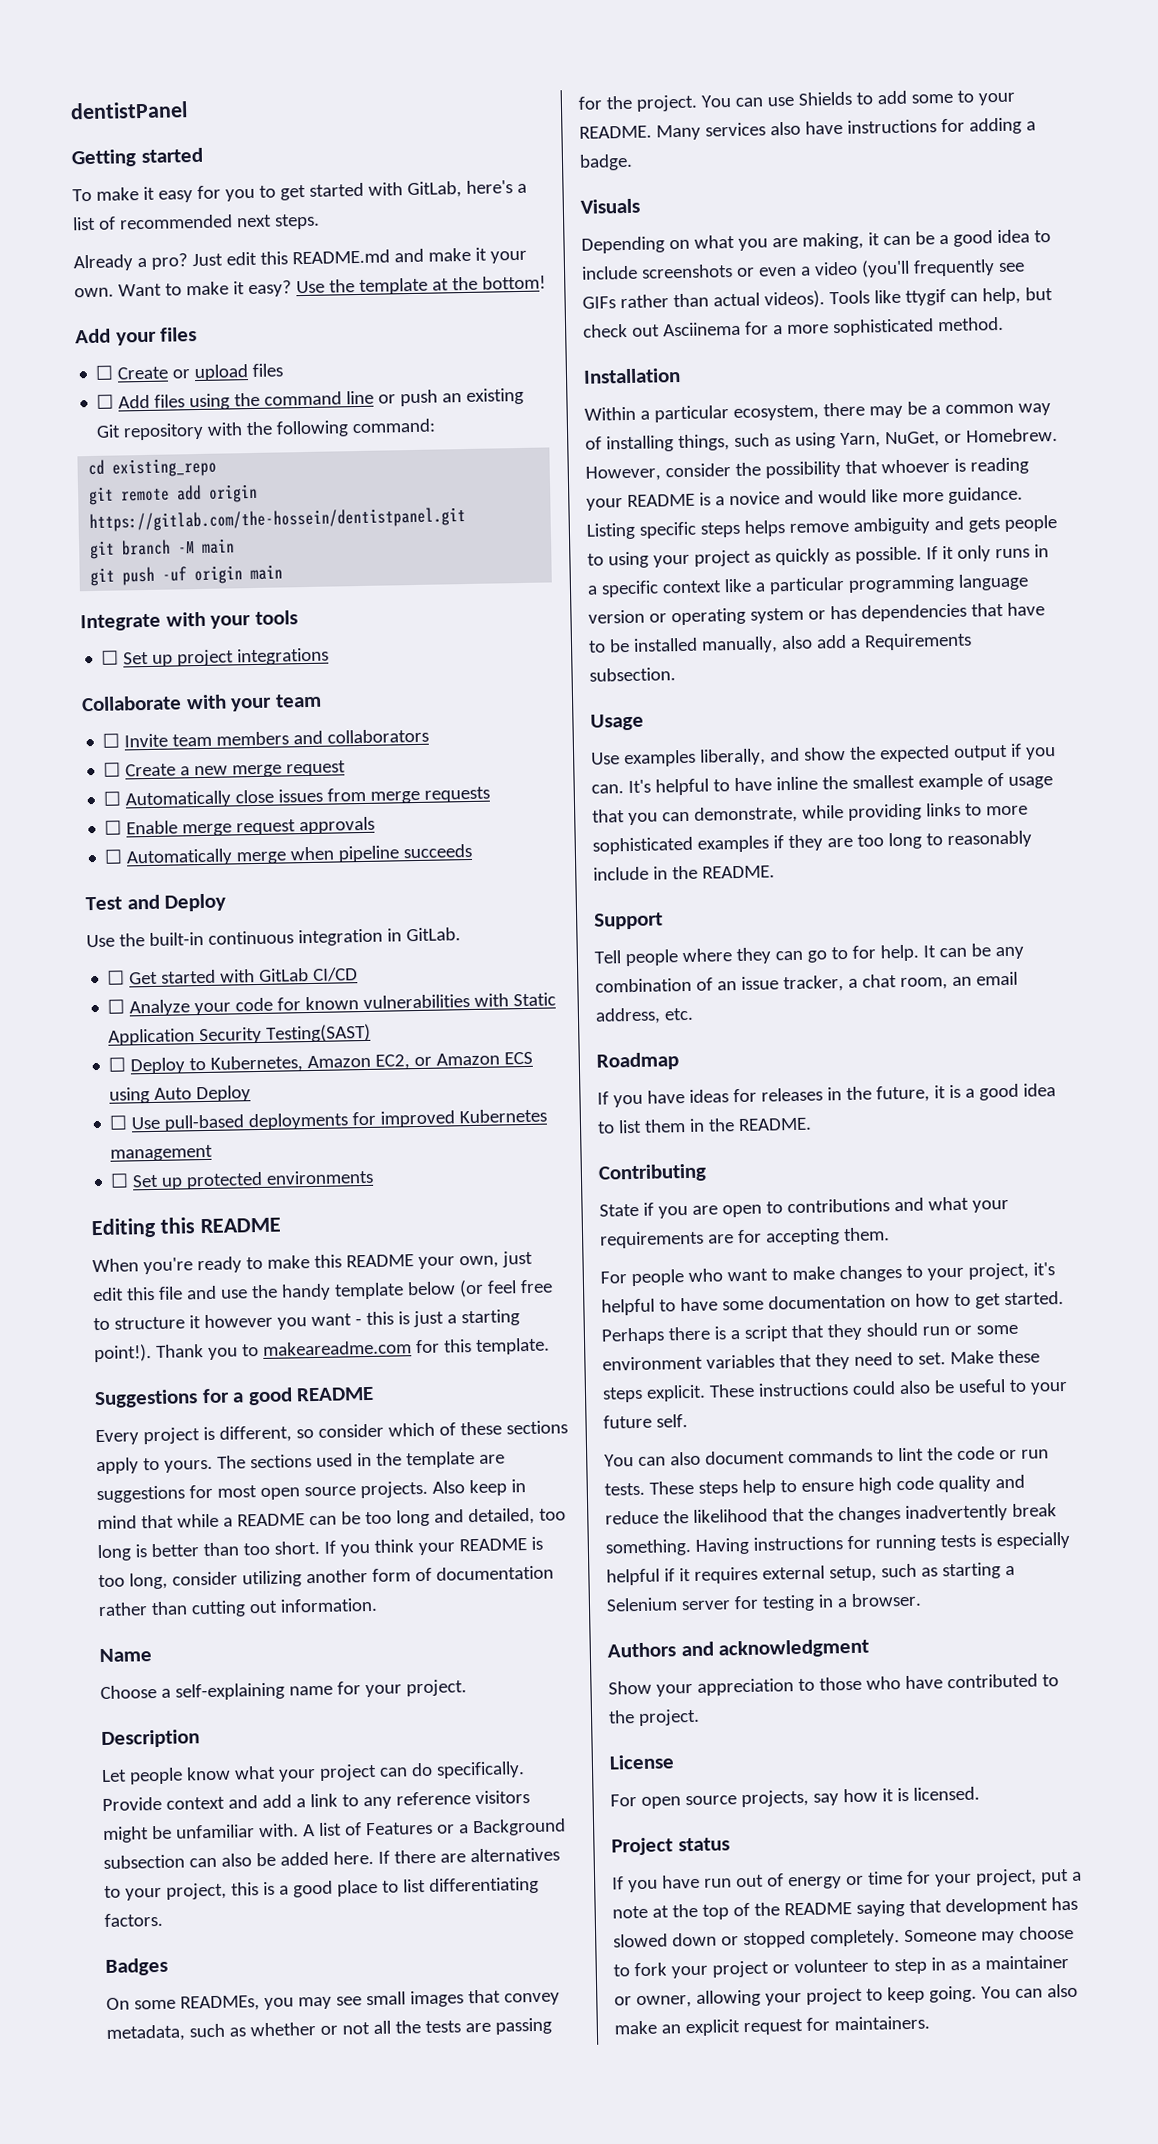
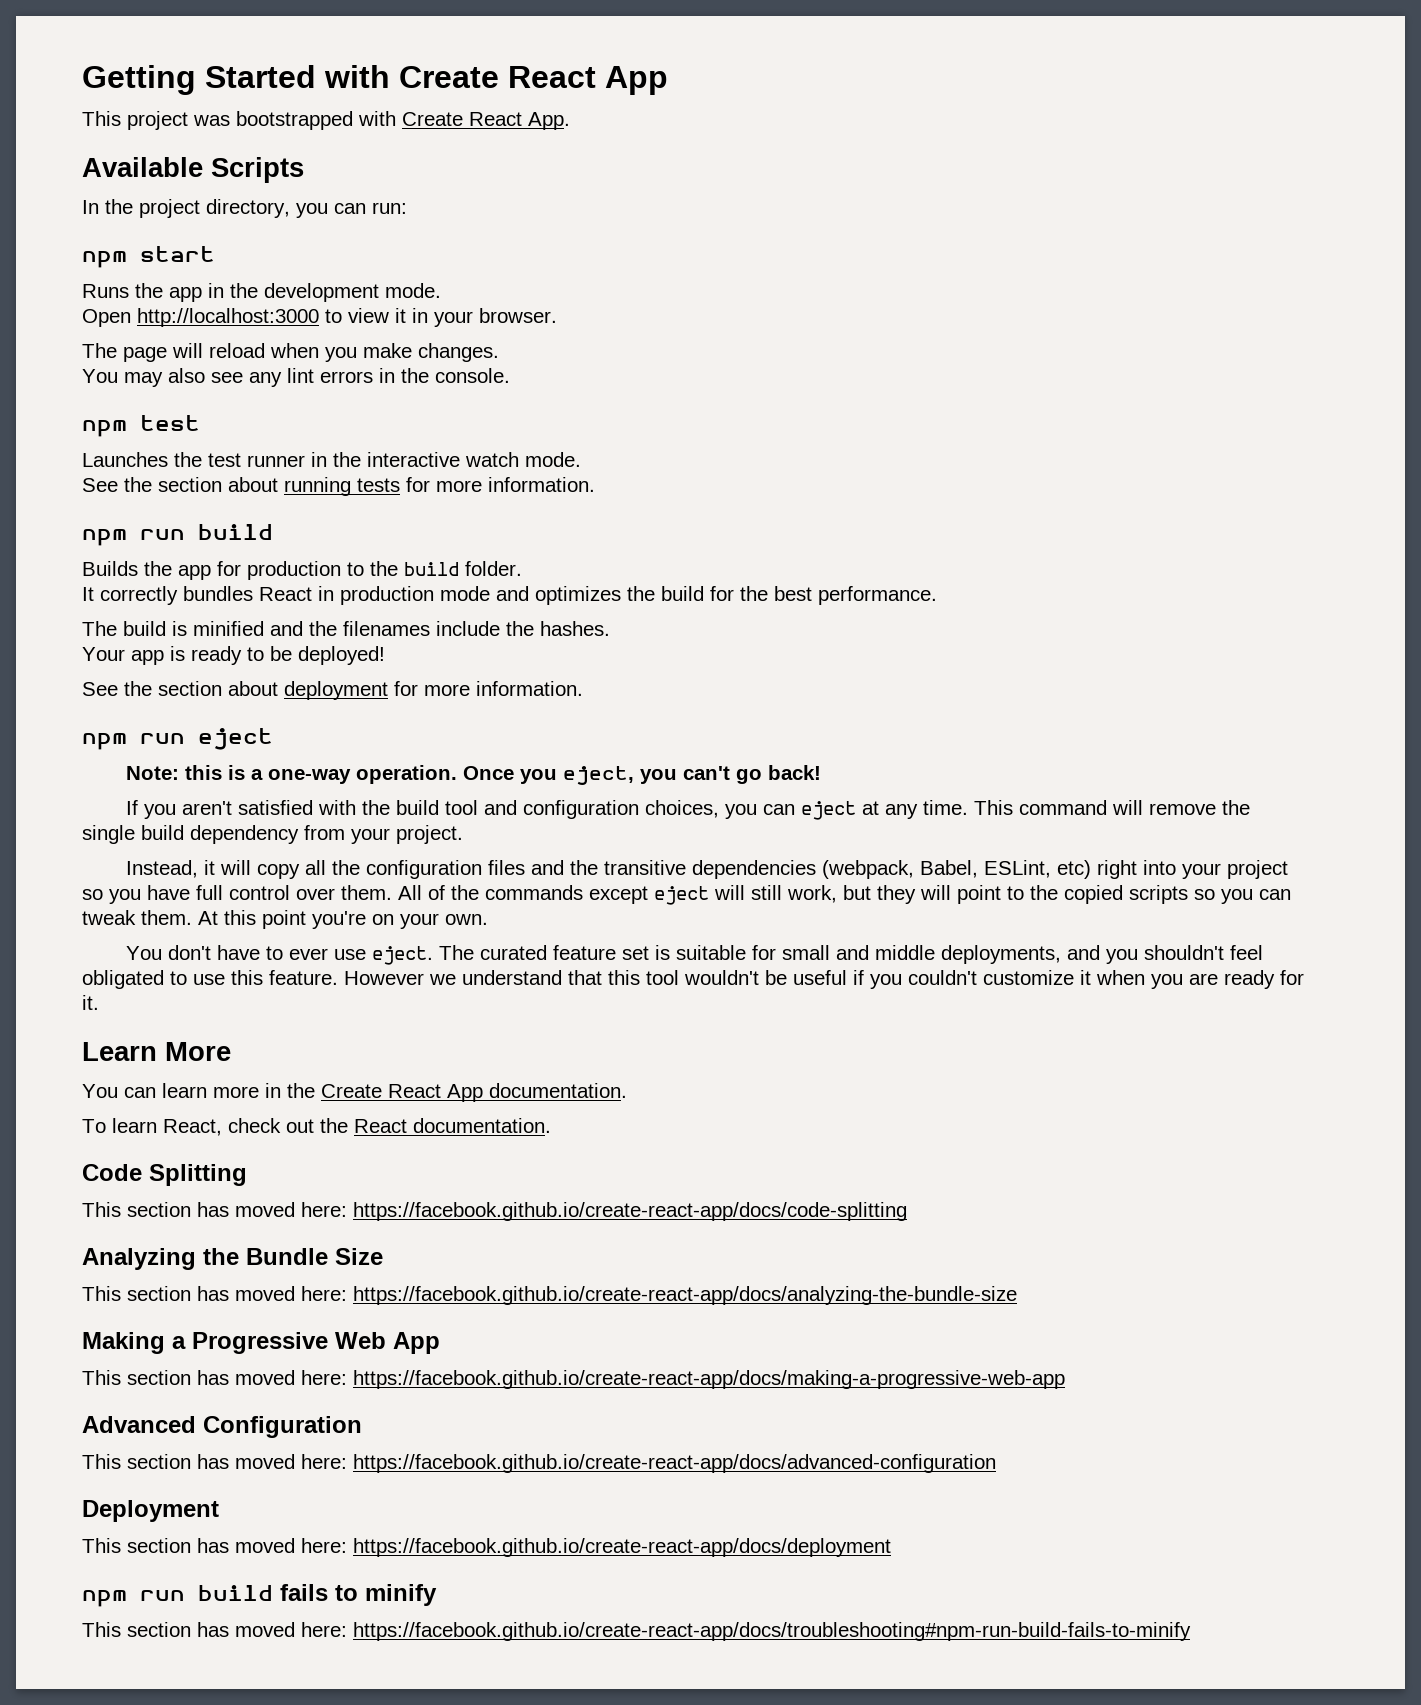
- dentistPanel
- Getting started
- To make it easy for you to get started with GitLab, here's a list of recommended next steps.
- Already a pro? Just edit this README.md and make it your own. Want to make it easy? Use the template at the bottom!
- Add your files
- ☐ Create or upload files
- ☐ Add files using the command line or push an existing Git repository with the following command:
- cd existing_repo
- git remote add origin https://gitlab.com/the-hossein/dentistpanel.git
- git branch -M main
- git push -uf origin main
- Integrate with your tools
- ☐ Set up project integrations
- Collaborate with your team
- ☐ Invite team members and collaborators
- ☐ Create a new merge request
- ☐ Automatically close issues from merge requests
- ☐ Enable merge request approvals
- ☐ Automatically merge when pipeline succeeds
- Test and Deploy
- Use the built-in continuous integration in GitLab.
- ☐ Get started with GitLab CI/CD
- ☐ Analyze your code for known vulnerabilities with Static Application Security Testing(SAST)
- ☐ Deploy to Kubernetes, Amazon EC2, or Amazon ECS using Auto Deploy
- ☐ Use pull-based deployments for improved Kubernetes management
- ☐ Set up protected environments
- Editing this README
- When you're ready to make this README your own, just edit this file and use the handy template below (or feel free to structure it however you want - this is just a starting point!). Thank you to makeareadme.com for this template.
- Suggestions for a good README
- Every project is different, so consider which of these sections apply to yours. The sections used in the template are suggestions for most open source projects. Also keep in mind that while a README can be too long and detailed, too long is better than too short. If you think your README is too long, consider utilizing another form of documentation rather than cutting out information.
- Name
- Choose a self-explaining name for your project.
- Description
- Let people know what your project can do specifically. Provide context and add a link to any reference visitors might be unfamiliar with. A list of Features or a Background subsection can also be added here. If there are alternatives to your project, this is a good place to list differentiating factors.
- Badges
- On some READMEs, you may see small images that convey metadata, such as whether or not all the tests are passing for the project. You can use Shields to add some to your README. Many services also have instructions for adding a badge.
- Visuals
- Depending on what you are making, it can be a good idea to include screenshots or even a video (you'll frequently see GIFs rather than actual videos). Tools like ttygif can help, but check out Asciinema for a more sophisticated method.
- Installation
- Within a particular ecosystem, there may be a common way of installing things, such as using Yarn, NuGet, or Homebrew. However, consider the possibility that whoever is reading your README is a novice and would like more guidance. Listing specific steps helps remove ambiguity and gets people to using your project as quickly as possible. If it only runs in a specific context like a particular programming language version or operating system or has dependencies that have to be installed manually, also add a Requirements subsection.
- Usage
- Use examples liberally, and show the expected output if you can. It's helpful to have inline the smallest example of usage that you can demonstrate, while providing links to more sophisticated examples if they are too long to reasonably include in the README.
- Support
- Tell people where they can go to for help. It can be any combination of an issue tracker, a chat room, an email address, etc.
- Roadmap
- If you have ideas for releases in the future, it is a good idea to list them in the README.
- Contributing
- State if you are open to contributions and what your requirements are for accepting them.
- For people who want to make changes to your project, it's helpful to have some documentation on how to get started. Perhaps there is a script that they should run or some environment variables that they need to set. Make these steps explicit. These instructions could also be useful to your future self.
- You can also document commands to lint the code or run tests. These steps help to ensure high code quality and reduce the likelihood that the changes inadvertently break something. Having instructions for running tests is especially helpful if it requires external setup, such as starting a Selenium server for testing in a browser.
- Authors and acknowledgment
- Show your appreciation to those who have contributed to the project.
- License
- For open source projects, say how it is licensed.
- Project status
- If you have run out of energy or time for your project, put a note at the top of the README saying that development has slowed down or stopped completely. Someone may choose to fork your project or volunteer to step in as a maintainer or owner, allowing your project to keep going. You can also make an explicit request for maintainers.
+ Getting Started with Create React App
+ This project was bootstrapped with Create React App.
+ Available Scripts
+ In the project directory, you can run:
+ npm start
+ Runs the app in the development mode.
+ Open http://localhost:3000 to view it in your browser.
+ The page will reload when you make changes.
+ You may also see any lint errors in the console.
+ npm test
+ Launches the test runner in the interactive watch mode.
+ See the section about running tests for more information.
+ npm run build
+ Builds the app for production to the build folder.
+ It correctly bundles React in production mode and optimizes the build for the best performance.
+ The build is minified and the filenames include the hashes.
+ Your app is ready to be deployed!
+ See the section about deployment for more information.
+ npm run eject
+ Note: this is a one-way operation. Once you eject, you can't go back!
+ If you aren't satisfied with the build tool and configuration choices, you can eject at any time. This command will remove the single build dependency from your project.
+ Instead, it will copy all the configuration files and the transitive dependencies (webpack, Babel, ESLint, etc) right into your project so you have full control over them. All of the commands except eject will still work, but they will point to the copied scripts so you can tweak them. At this point you're on your own.
+ You don't have to ever use eject. The curated feature set is suitable for small and middle deployments, and you shouldn't feel obligated to use this feature. However we understand that this tool wouldn't be useful if you couldn't customize it when you are ready for it.
+ Learn More
+ You can learn more in the Create React App documentation.
+ To learn React, check out the React documentation.
+ Code Splitting
+ This section has moved here: https://facebook.github.io/create-react-app/docs/code-splitting
+ Analyzing the Bundle Size
+ This section has moved here: https://facebook.github.io/create-react-app/docs/analyzing-the-bundle-size
+ Making a Progressive Web App
+ This section has moved here: https://facebook.github.io/create-react-app/docs/making-a-progressive-web-app
+ Advanced Configuration
+ This section has moved here: https://facebook.github.io/create-react-app/docs/advanced-configuration
+ Deployment
+ This section has moved here: https://facebook.github.io/create-react-app/docs/deployment
+ npm run build fails to minify
+ This section has moved here: https://facebook.github.io/create-react-app/docs/troubleshooting#npm-run-build-fails-to-minify

